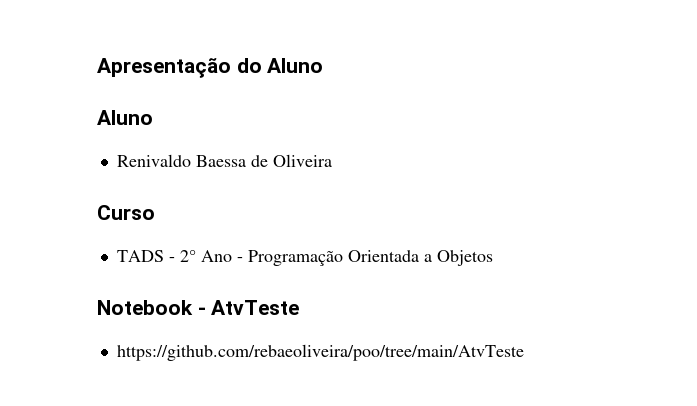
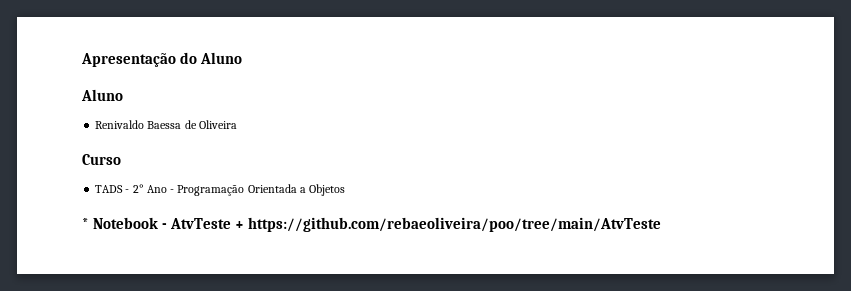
- Notebook - AtvTeste
- https://github.com/rebaeoliveira/poo/tree/main/AtvTeste
+ * Notebook - AtvTeste + https://github.com/rebaeoliveira/poo/tree/main/AtvTeste

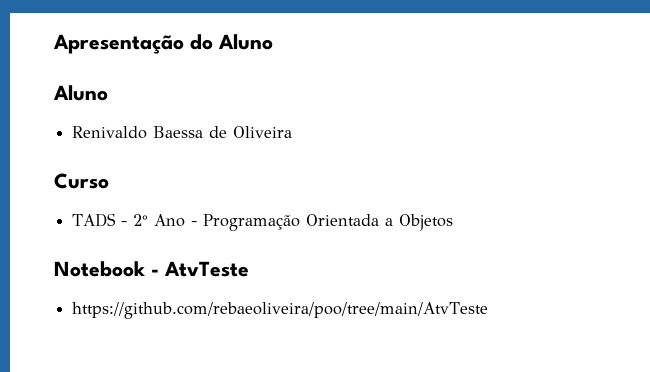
- * Notebook - AtvTeste + https://github.com/rebaeoliveira/poo/tree/main/AtvTeste
+ Notebook - AtvTeste
+ https://github.com/rebaeoliveira/poo/tree/main/AtvTeste

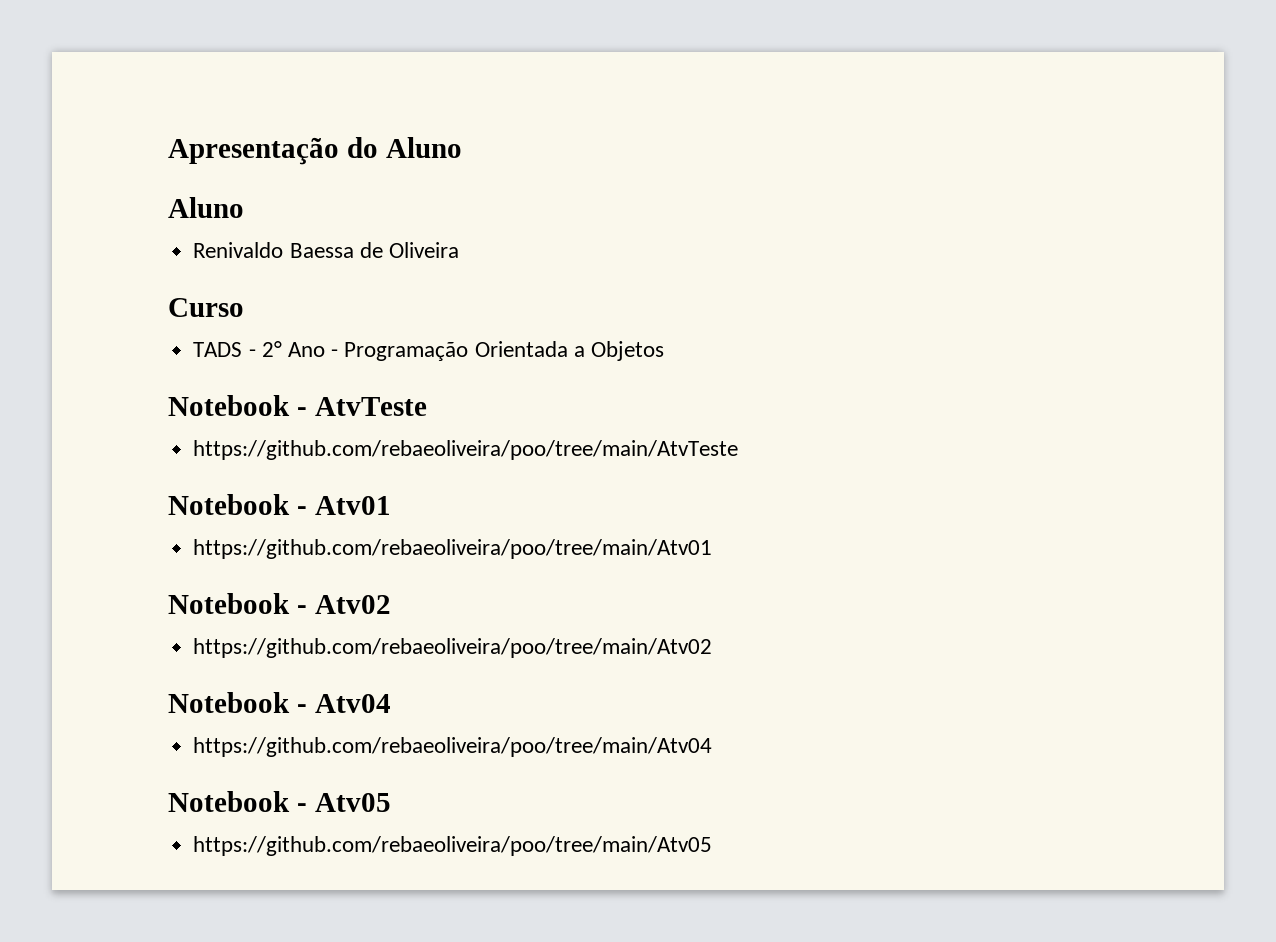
+ Notebook - Atv01
+ https://github.com/rebaeoliveira/poo/tree/main/Atv01
+ Notebook - Atv02
+ https://github.com/rebaeoliveira/poo/tree/main/Atv02
+ Notebook - Atv04
+ https://github.com/rebaeoliveira/poo/tree/main/Atv04
+ Notebook - Atv05
+ https://github.com/rebaeoliveira/poo/tree/main/Atv05

